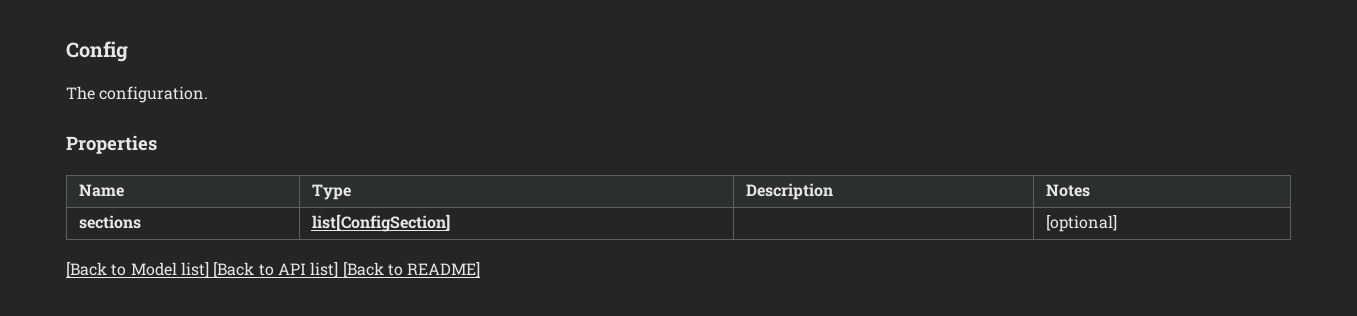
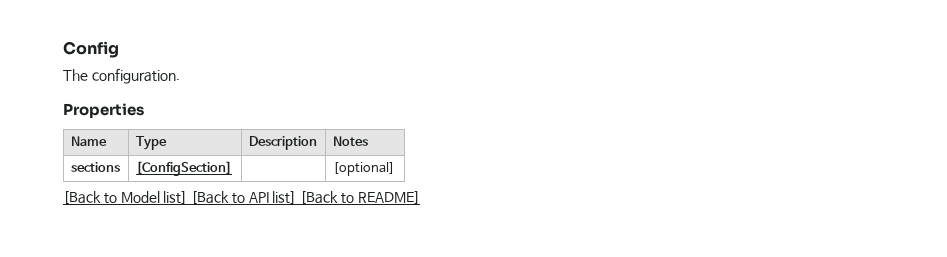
- sections | list[ConfigSection] | | [optional]
+ sections | [ConfigSection] | | [optional]

